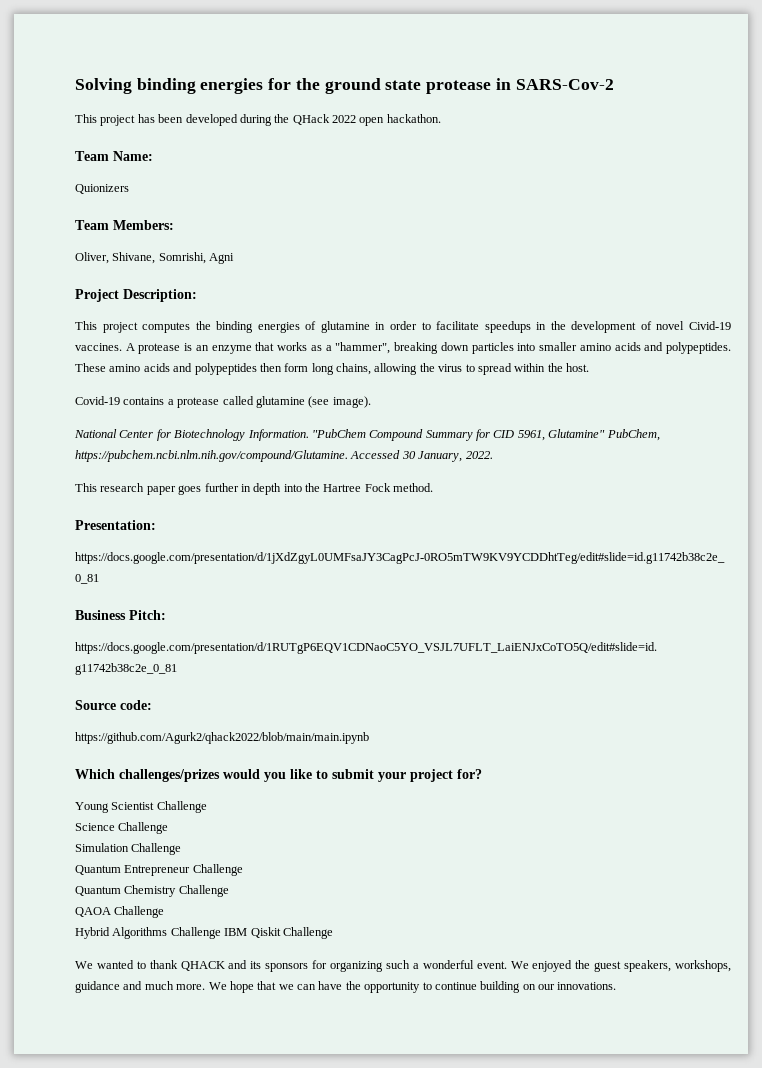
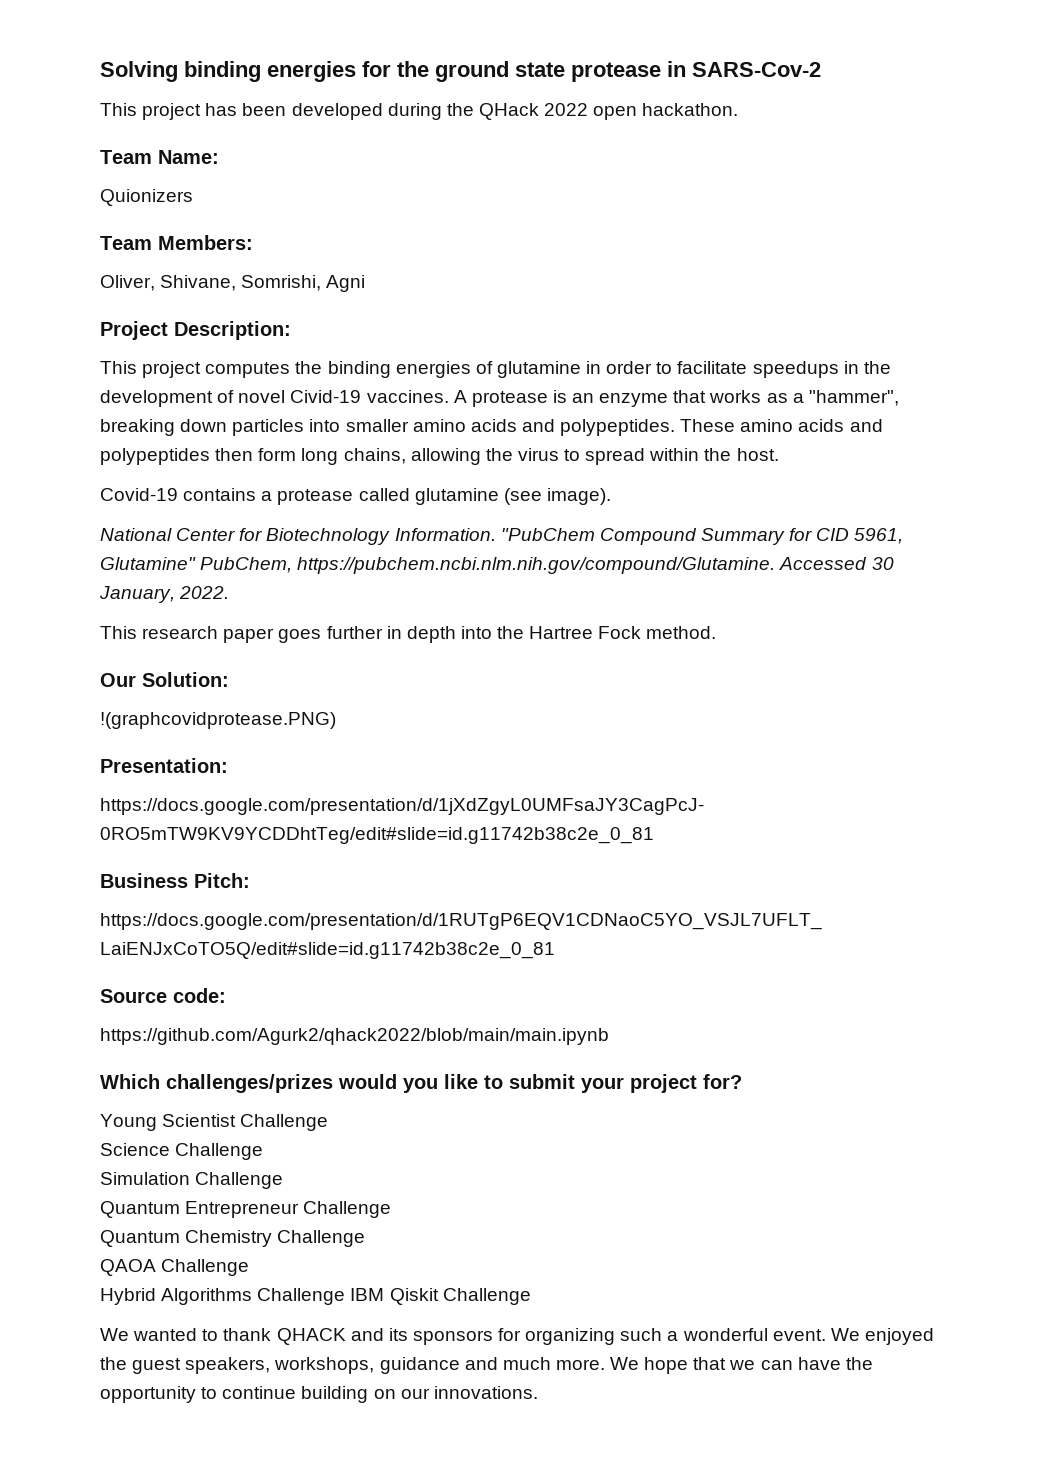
+ Our Solution:
+ !(graphcovidprotease.PNG)

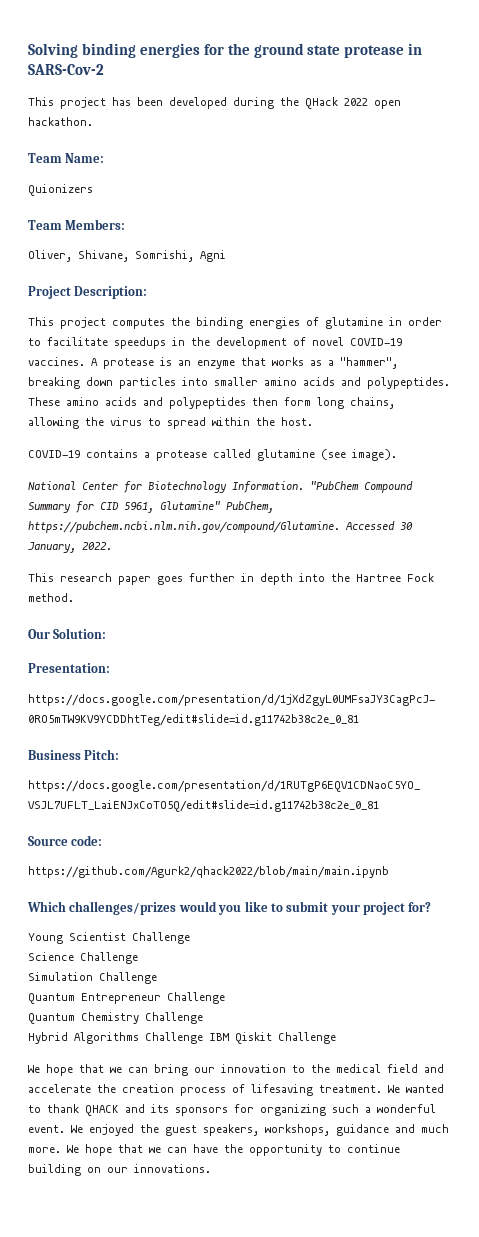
- This project computes the binding energies of glutamine in order to facilitate speedups in the development of novel Civid-19 vaccines.
+ This project computes the binding energies of glutamine in order to facilitate speedups in the development of novel COVID-19 vaccines.
- Covid-19 contains a protease called glutamine (see image).
+ COVID-19 contains a protease called glutamine (see image).
- !(graphcovidprotease.PNG)
- QAOA Challenge
- We wanted to thank QHACK and its sponsors for organizing such a wonderful event.
+ We hope that we can bring our innovation to the medical field and accelerate the creation process of lifesaving treatment. We wanted to thank QHACK and its sponsors for organizing such a wonderful event.

